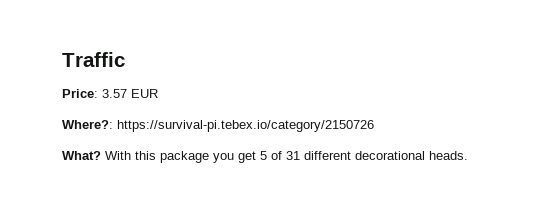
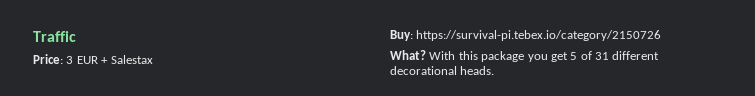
- Price: 3.57 EUR
- Where?: https://survival-pi.tebex.io/category/2150726
+ Price: 3 EUR + Salestax
+ Buy: https://survival-pi.tebex.io/category/2150726

